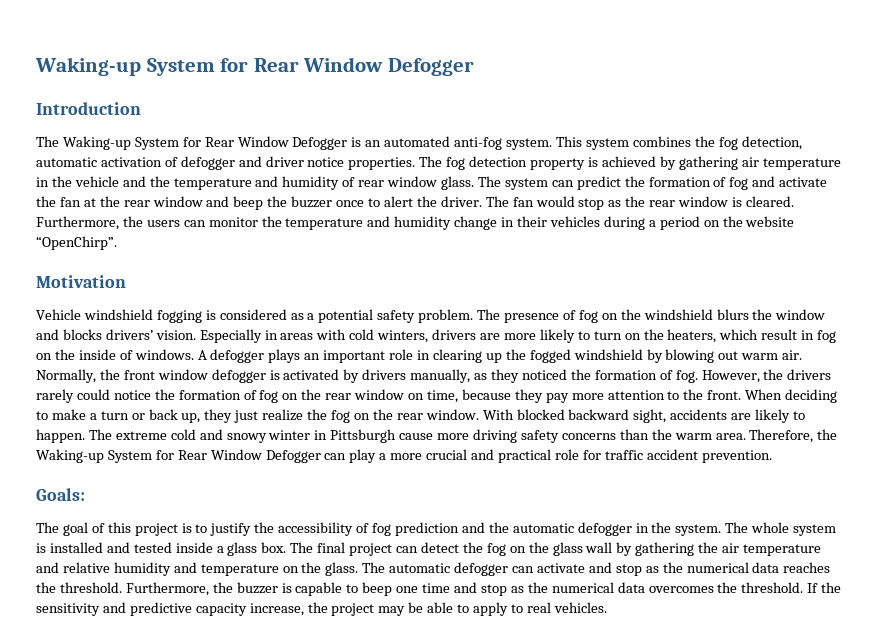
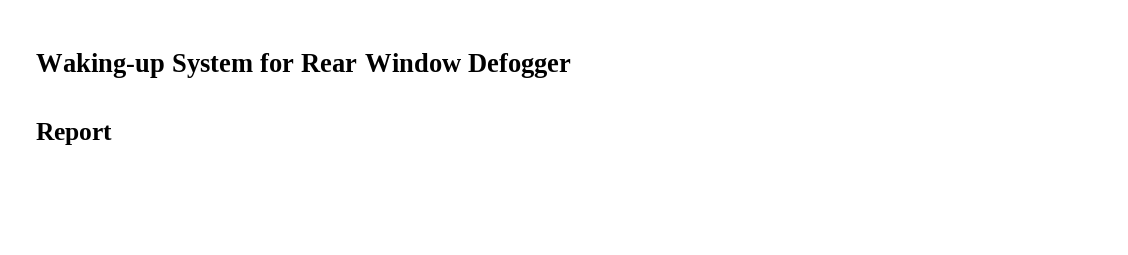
- Introduction
- The Waking-up System for Rear Window Defogger is an automated anti-fog system. This system combines the fog detection, automatic activation of defogger and driver notice properties. The fog detection property is achieved by gathering air temperature in the vehicle and the temperature and humidity of rear window glass. The system can predict the formation of fog and activate the fan at the rear window and beep the buzzer once to alert the driver. The fan would stop as the rear window is cleared. Furthermore, the users can monitor the temperature and humidity change in their vehicles during a period on the website “OpenChirp”.
- Motivation
- Vehicle windshield fogging is considered as a potential safety problem. The presence of fog on the windshield blurs the window and blocks drivers’ vision. Especially in areas with cold winters, drivers are more likely to turn on the heaters, which result in fog on the inside of windows. A defogger plays an important role in clearing up the fogged windshield by blowing out warm air. Normally, the front window defogger is activated by drivers manually, as they noticed the formation of fog. However, the drivers rarely could notice the formation of fog on the rear window on time, because they pay more attention to the front. When deciding to make a turn or back up, they just realize the fog on the rear window. With blocked backward sight, accidents are likely to happen. The extreme cold and snowy winter in Pittsburgh cause more driving safety concerns than the warm area. Therefore, the Waking-up System for Rear Window Defogger can play a more crucial and practical role for traffic accident prevention.
- Goals:
- The goal of this project is to justify the accessibility of fog prediction and the automatic defogger in the system. The whole system is installed and tested inside a glass box. The final project can detect the fog on the glass wall by gathering the air temperature and relative humidity and temperature on the glass. The automatic defogger can activate and stop as the numerical data reaches the threshold. Furthermore, the buzzer is capable to beep one time and stop as the numerical data overcomes the threshold. If the sensitivity and predictive capacity increase, the project may be able to apply to real vehicles.
+ Report

